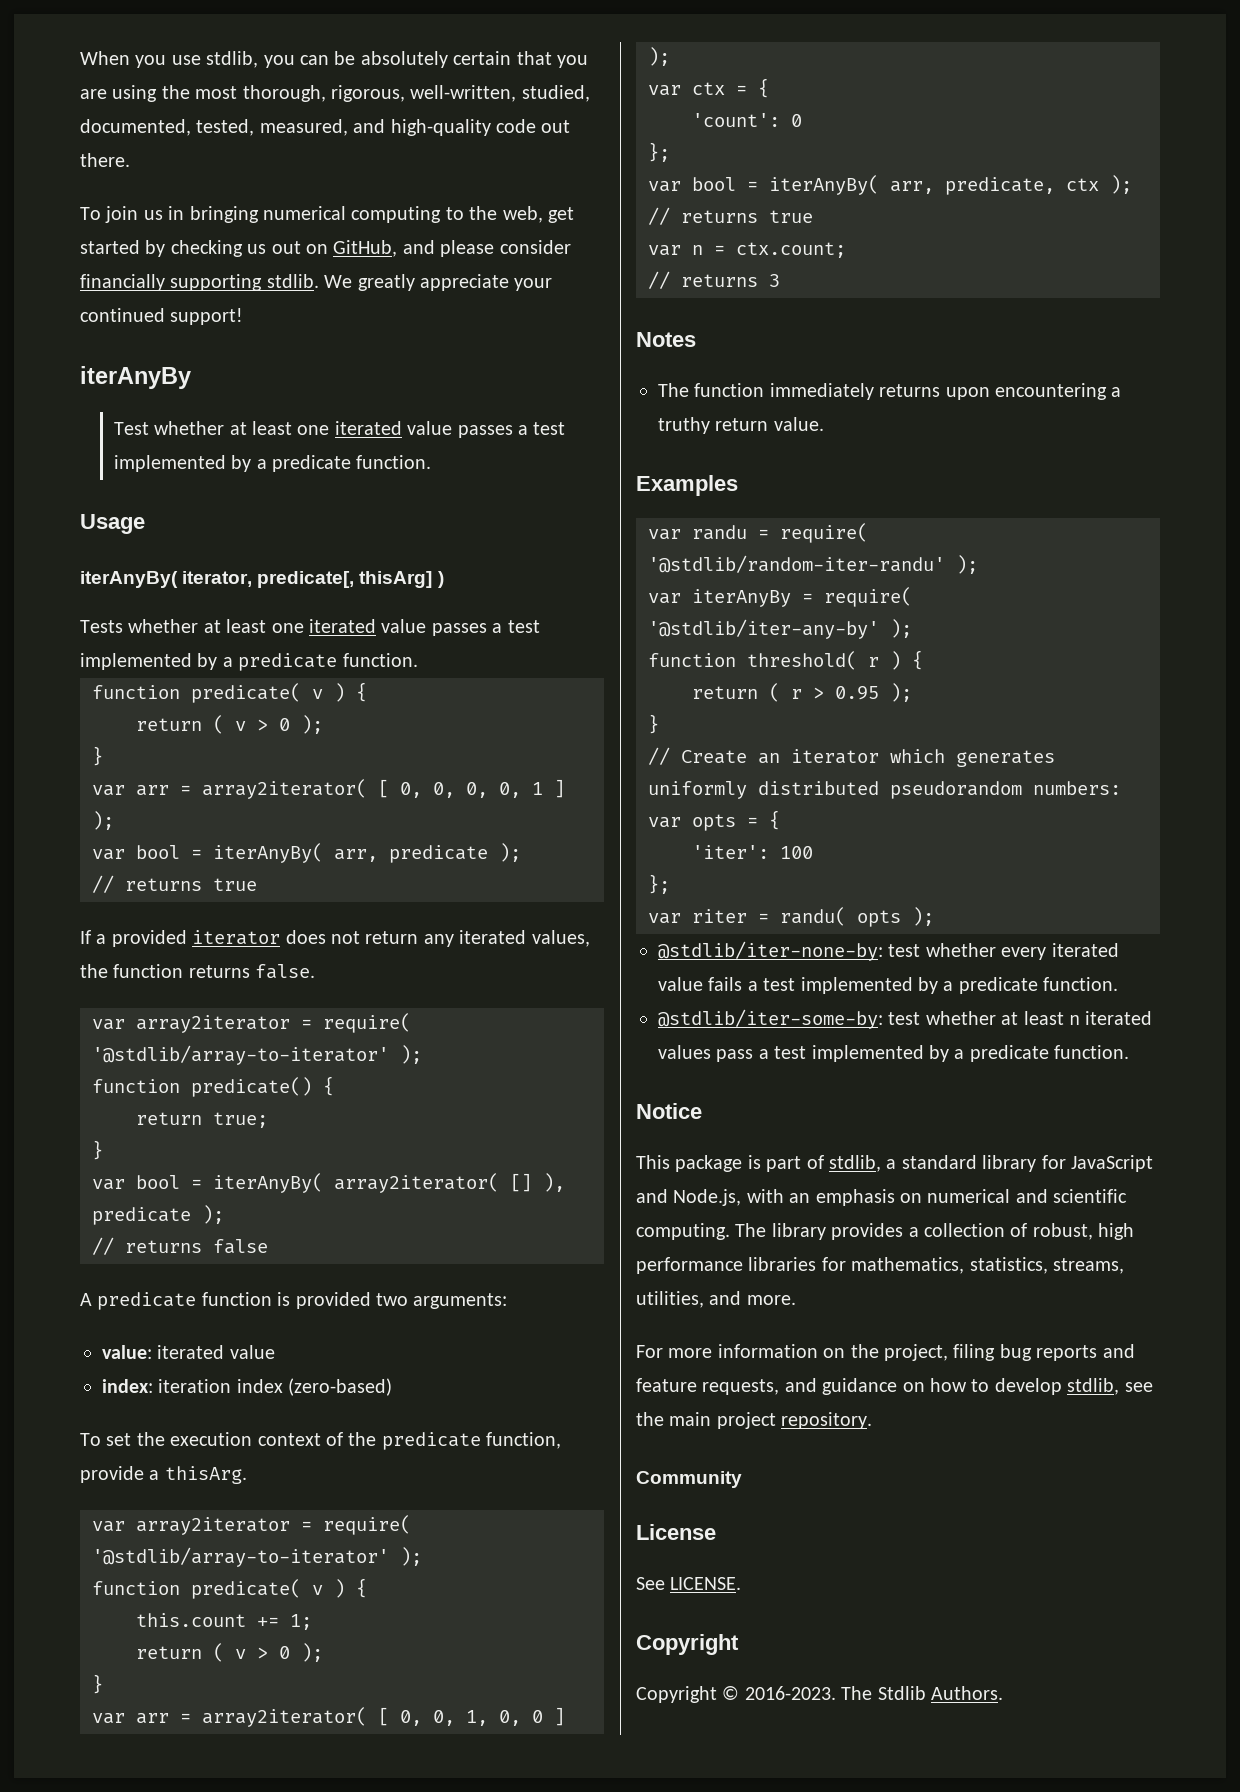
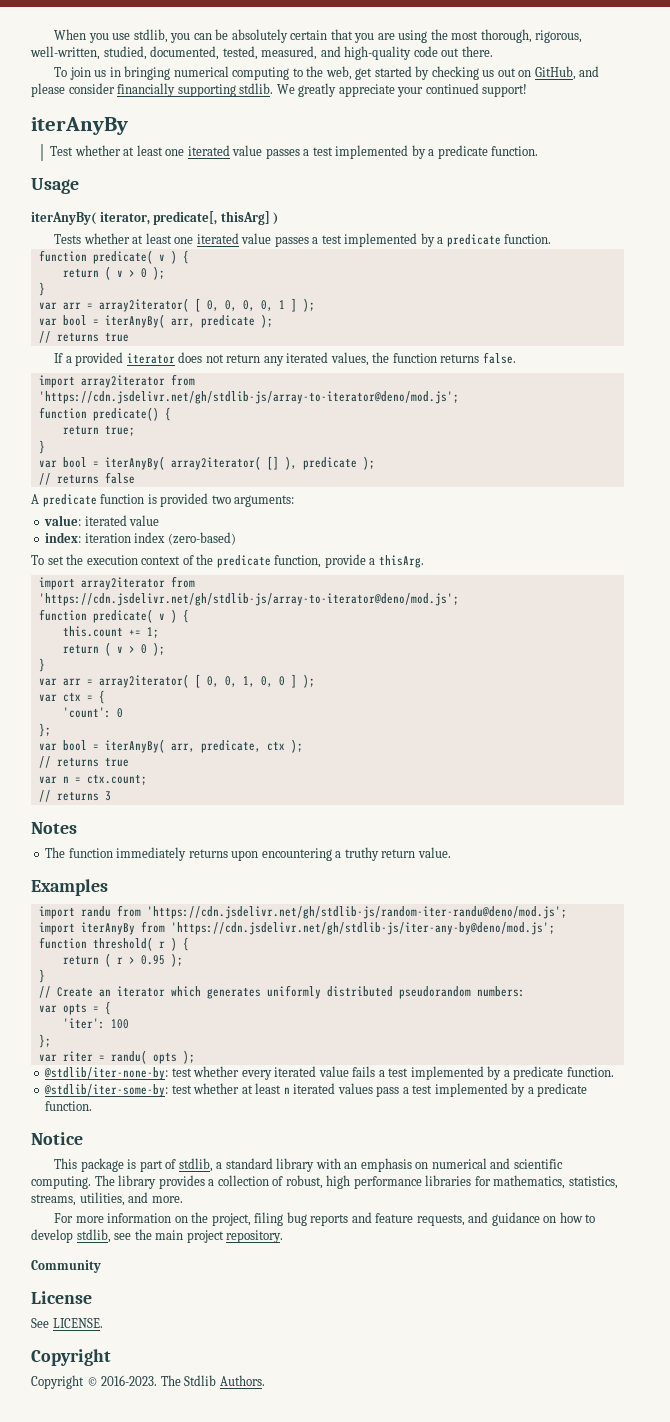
  If a provided iterator does not return any iterated values, the function returns false.
- var array2iterator = require( '@stdlib/array-to-iterator' );
+ import array2iterator from 'https://cdn.jsdelivr.net/gh/stdlib-js/array-to-iterator@deno/mod.js';
  To set the execution context of the predicate function, provide a thisArg.
- var array2iterator = require( '@stdlib/array-to-iterator' );
+ import array2iterator from 'https://cdn.jsdelivr.net/gh/stdlib-js/array-to-iterator@deno/mod.js';
- var randu = require( '@stdlib/random-iter-randu' );
- var iterAnyBy = require( '@stdlib/iter-any-by' );
+ import randu from 'https://cdn.jsdelivr.net/gh/stdlib-js/random-iter-randu@deno/mod.js';
+ import iterAnyBy from 'https://cdn.jsdelivr.net/gh/stdlib-js/iter-any-by@deno/mod.js';
- This package is part of stdlib, a standard library for JavaScript and Node.js, with an emphasis on numerical and scientific computing.
+ This package is part of stdlib, a standard library with an emphasis on numerical and scientific computing.

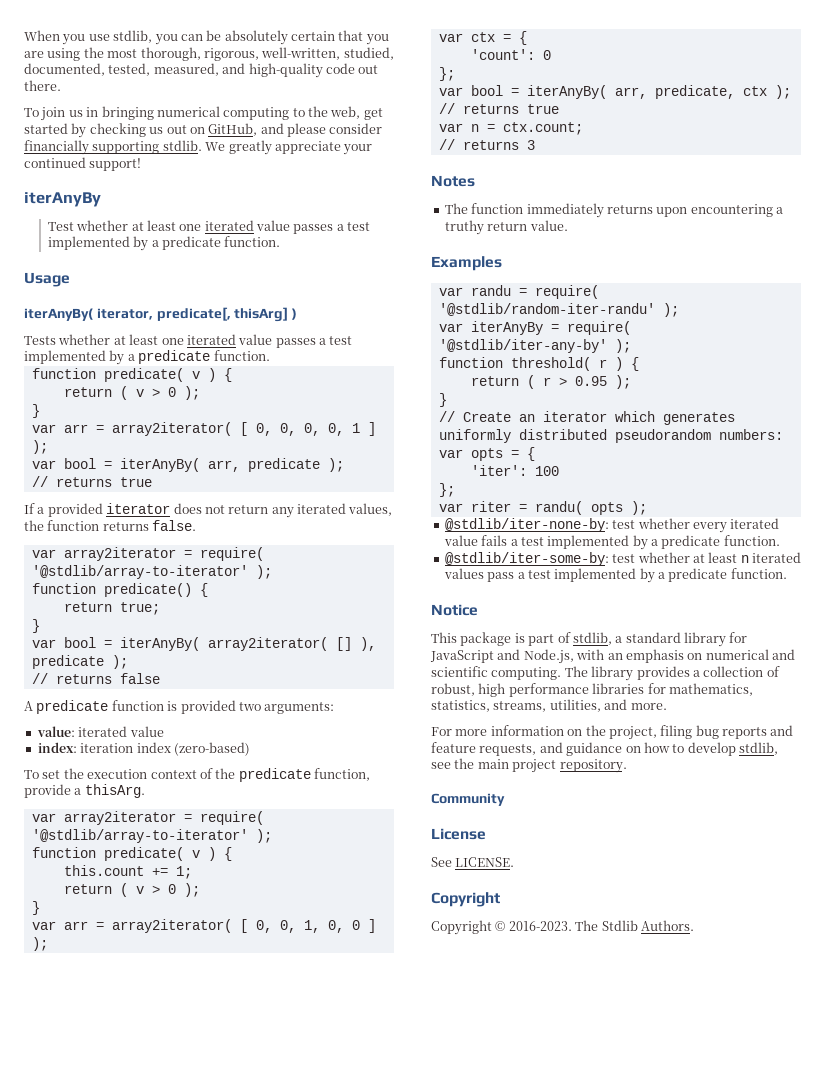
  If a provided iterator does not return any iterated values, the function returns false.
- import array2iterator from 'https://cdn.jsdelivr.net/gh/stdlib-js/array-to-iterator@deno/mod.js';
+ var array2iterator = require( '@stdlib/array-to-iterator' );
  To set the execution context of the predicate function, provide a thisArg.
- import array2iterator from 'https://cdn.jsdelivr.net/gh/stdlib-js/array-to-iterator@deno/mod.js';
+ var array2iterator = require( '@stdlib/array-to-iterator' );
- import randu from 'https://cdn.jsdelivr.net/gh/stdlib-js/random-iter-randu@deno/mod.js';
- import iterAnyBy from 'https://cdn.jsdelivr.net/gh/stdlib-js/iter-any-by@deno/mod.js';
+ var randu = require( '@stdlib/random-iter-randu' );
+ var iterAnyBy = require( '@stdlib/iter-any-by' );
- This package is part of stdlib, a standard library with an emphasis on numerical and scientific computing.
+ This package is part of stdlib, a standard library for JavaScript and Node.js, with an emphasis on numerical and scientific computing.

